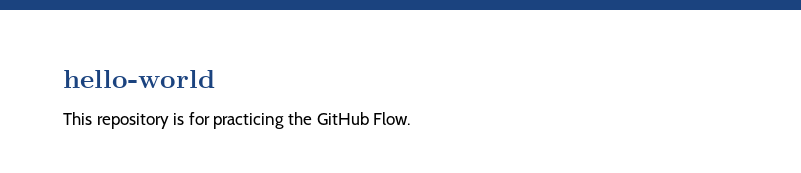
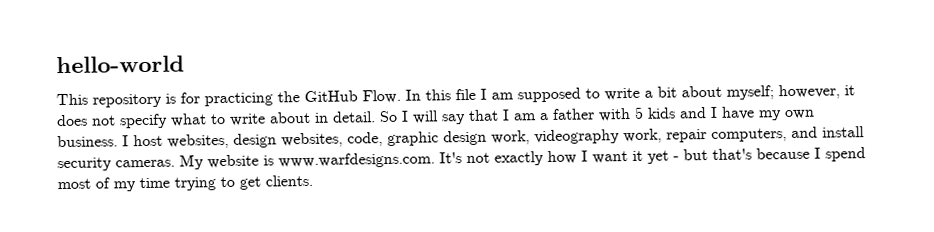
+ In this file I am supposed to write a bit about myself; however, it does not specify what to write about in detail. So I will say that I am a father with 5 kids and I have my own business. I host websites, design websites, code, graphic design work, videography work, repair computers, and install security cameras. My website is www.warfdesigns.com. It's not exactly how I want it yet - but that's because I spend most of my time trying to get clients.

